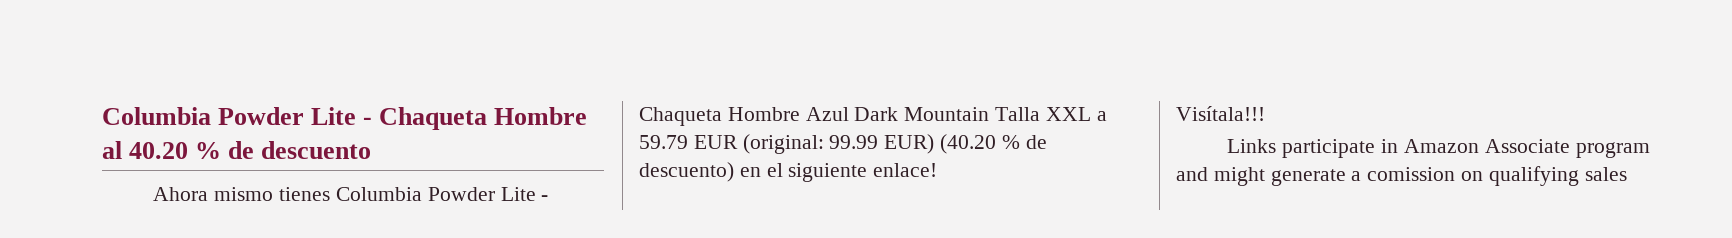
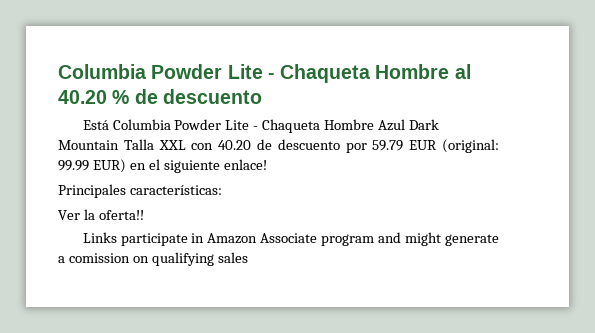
- Ahora mismo tienes Columbia Powder Lite - Chaqueta Hombre Azul Dark Mountain Talla XXL a 59.79 EUR (original: 99.99 EUR) (40.20 % de descuento) en el siguiente enlace!
+ Está Columbia Powder Lite - Chaqueta Hombre Azul Dark Mountain Talla XXL con 40.20 de descuento por 59.79 EUR (original: 99.99 EUR) en el siguiente enlace!
- Visítala!!!
+ Principales características:
+ Ver la oferta!!

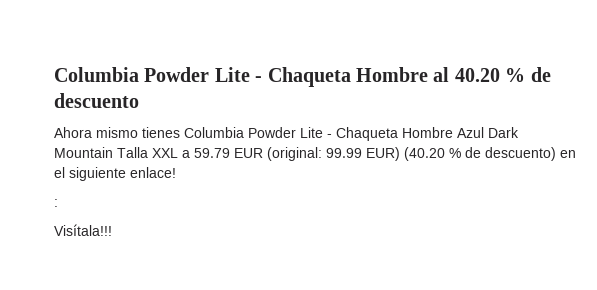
- Está Columbia Powder Lite - Chaqueta Hombre Azul Dark Mountain Talla XXL con 40.20 de descuento por 59.79 EUR (original: 99.99 EUR) en el siguiente enlace!
+ Ahora mismo tienes Columbia Powder Lite - Chaqueta Hombre Azul Dark Mountain Talla XXL a 59.79 EUR (original: 99.99 EUR) (40.20 % de descuento) en el siguiente enlace!
- Principales características:
- Ver la oferta!!
- Links participate in Amazon Associate program and might generate a comission on qualifying sales
+ :
+ Visítala!!!

